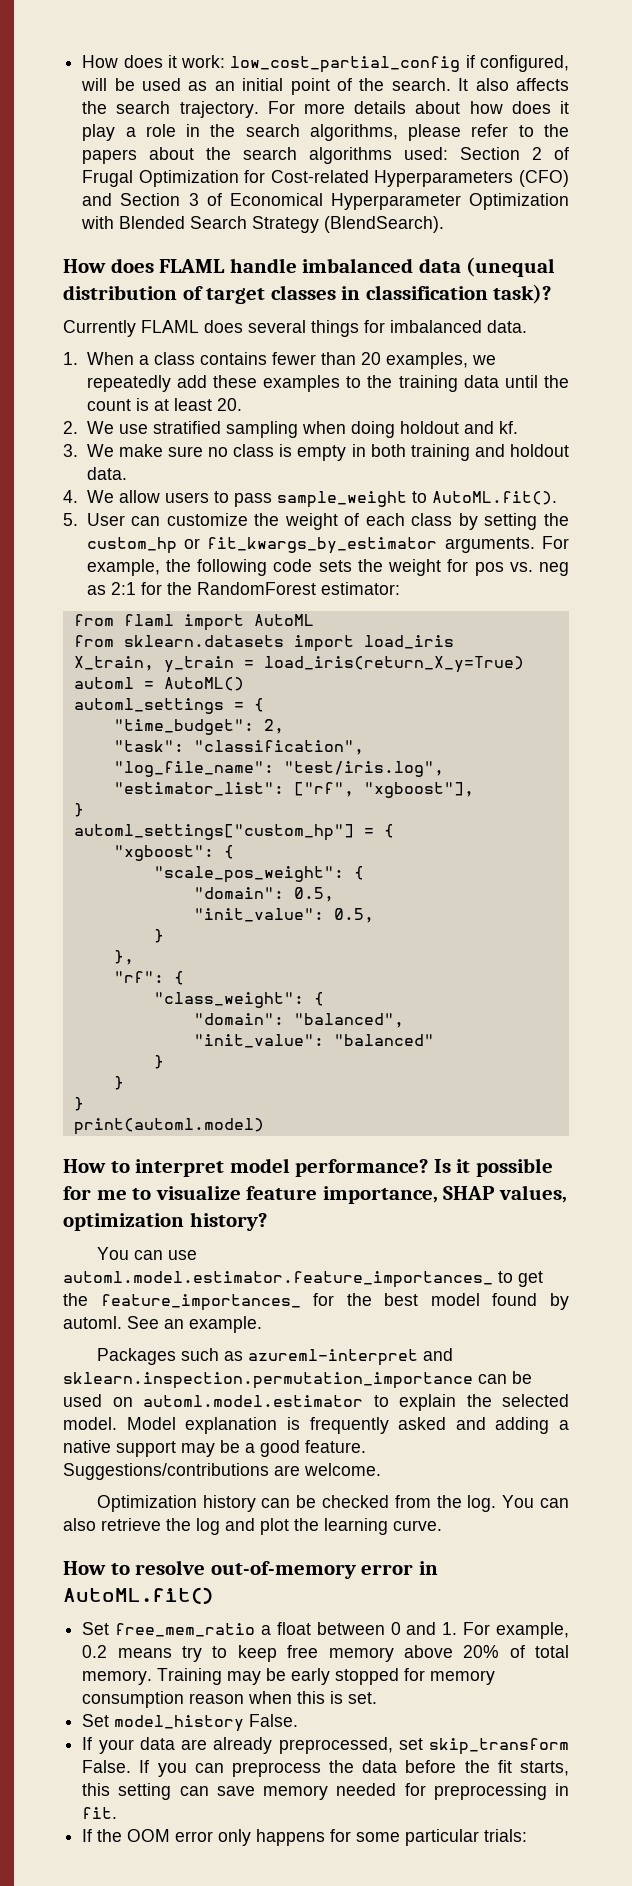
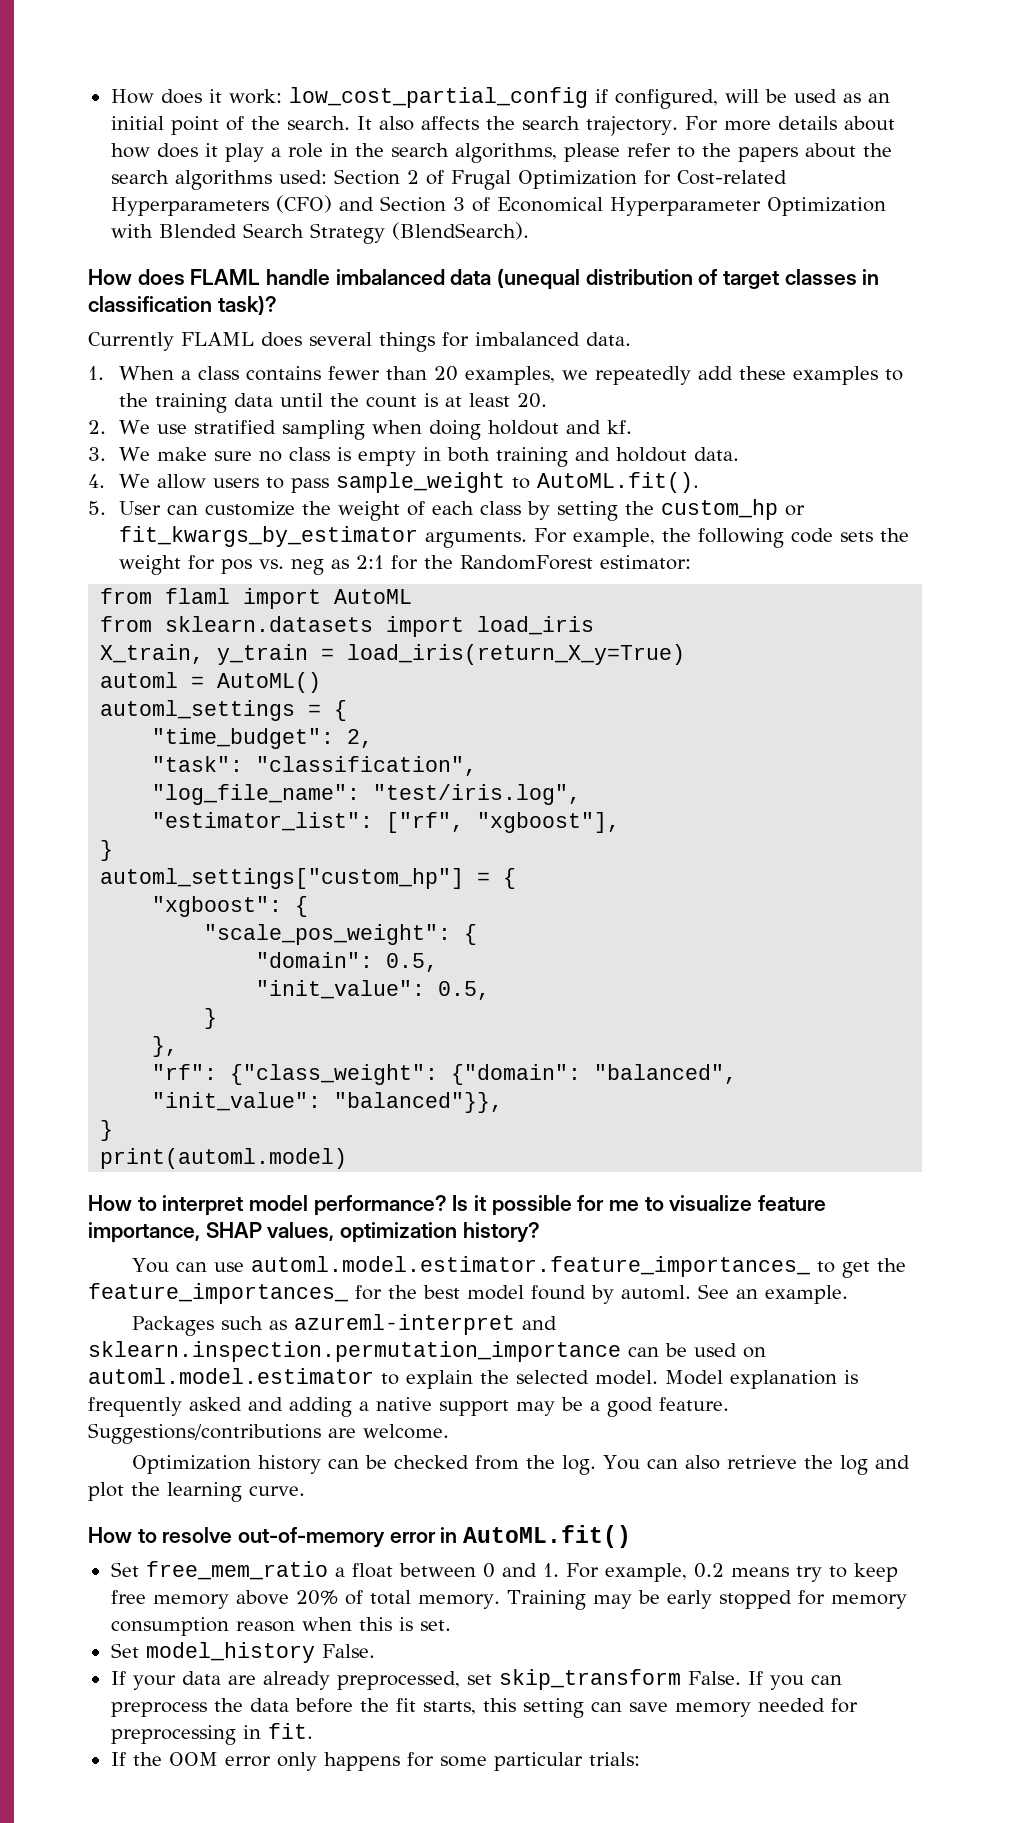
- "rf": {
- "class_weight": {
- "domain": "balanced",
- "init_value": "balanced"
- }
- }
+ "rf": {"class_weight": {"domain": "balanced", "init_value": "balanced"}},

